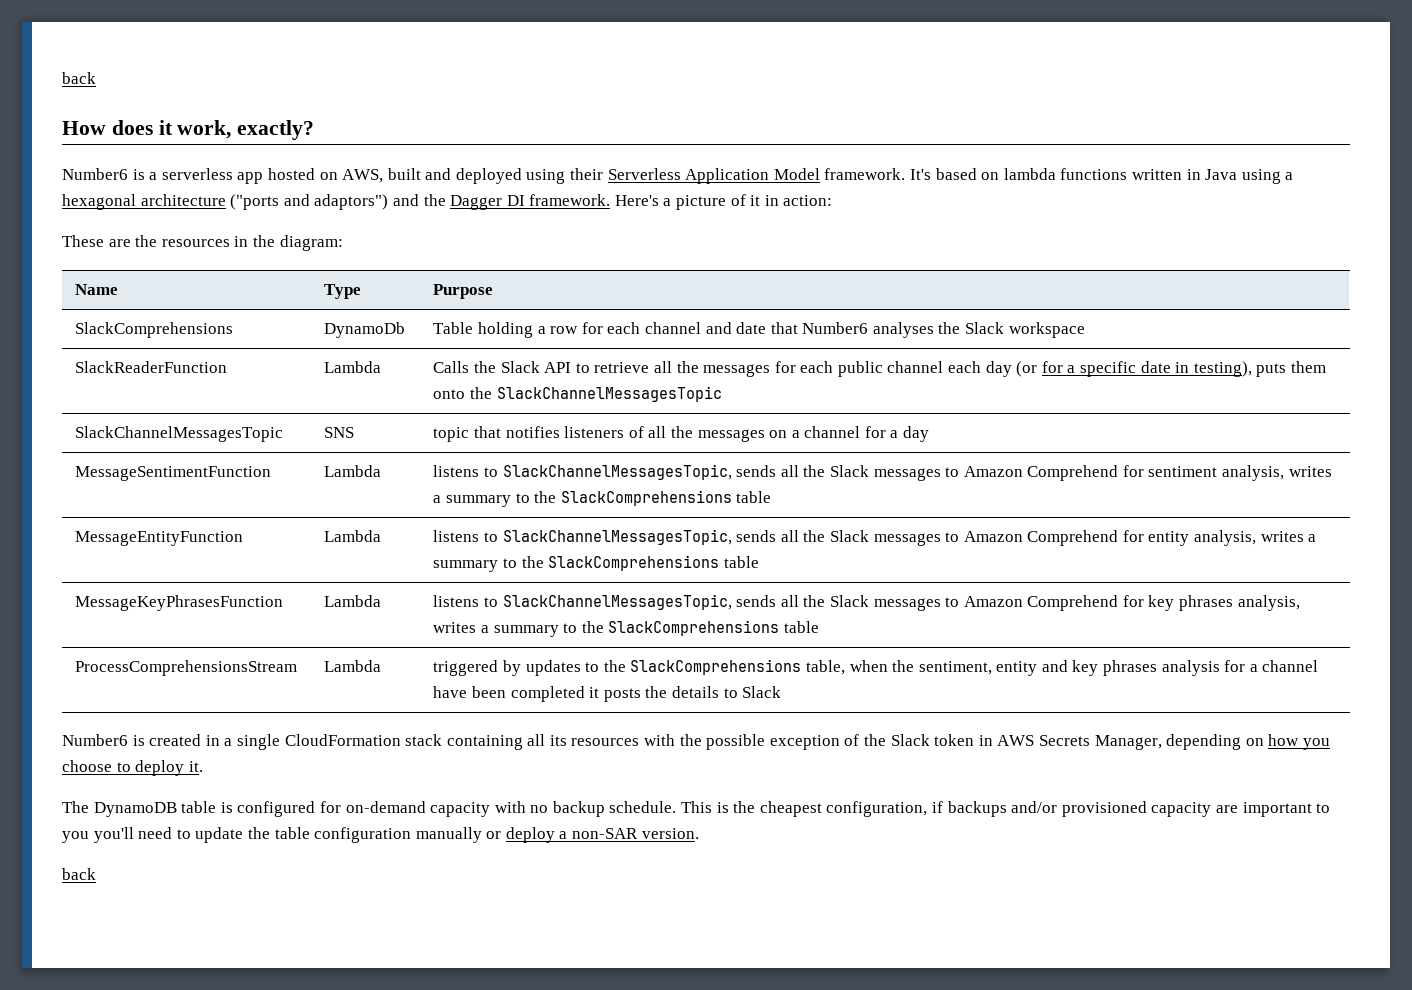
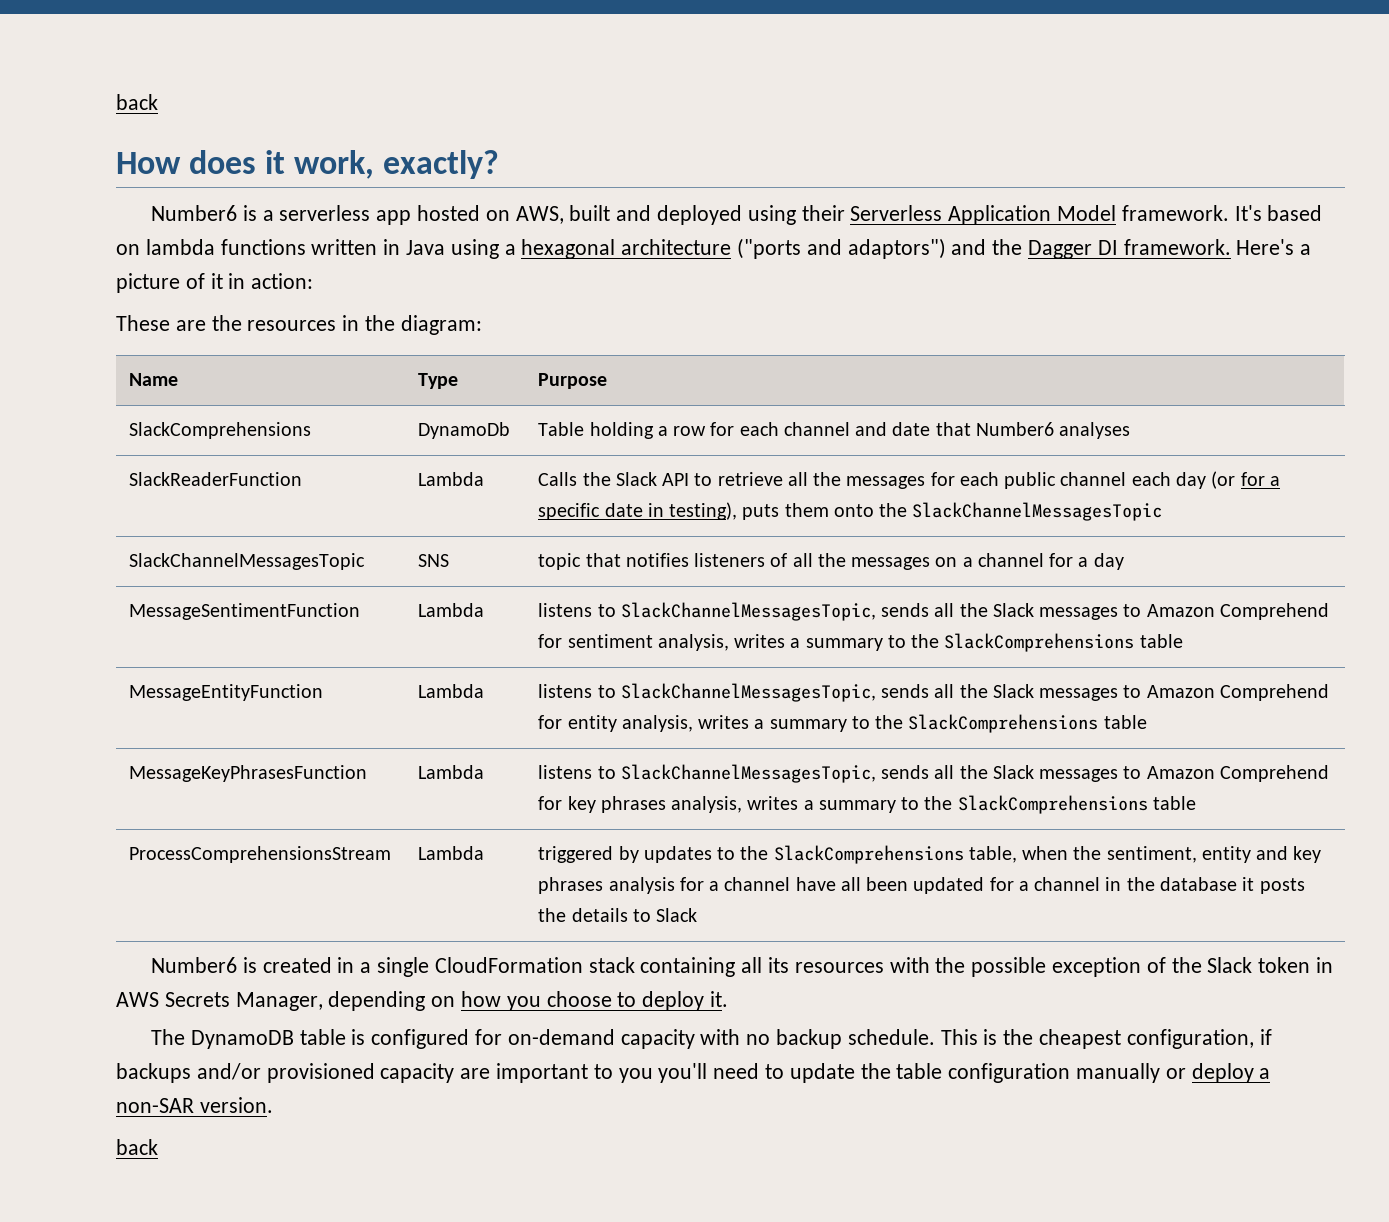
- SlackComprehensions | DynamoDb | Table holding a row for each channel and date that Number6 analyses the Slack workspace
+ SlackComprehensions | DynamoDb | Table holding a row for each channel and date that Number6 analyses
- ProcessComprehensionsStream | Lambda | triggered by updates to the SlackComprehensions table, when the sentiment, entity and key phrases analysis for a channel have been completed it posts the details to Slack
+ ProcessComprehensionsStream | Lambda | triggered by updates to the SlackComprehensions table, when the sentiment, entity and key phrases analysis for a channel have all been updated for a channel in the database it posts the details to Slack

